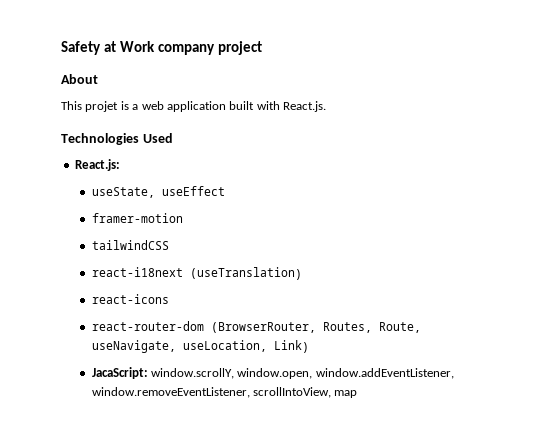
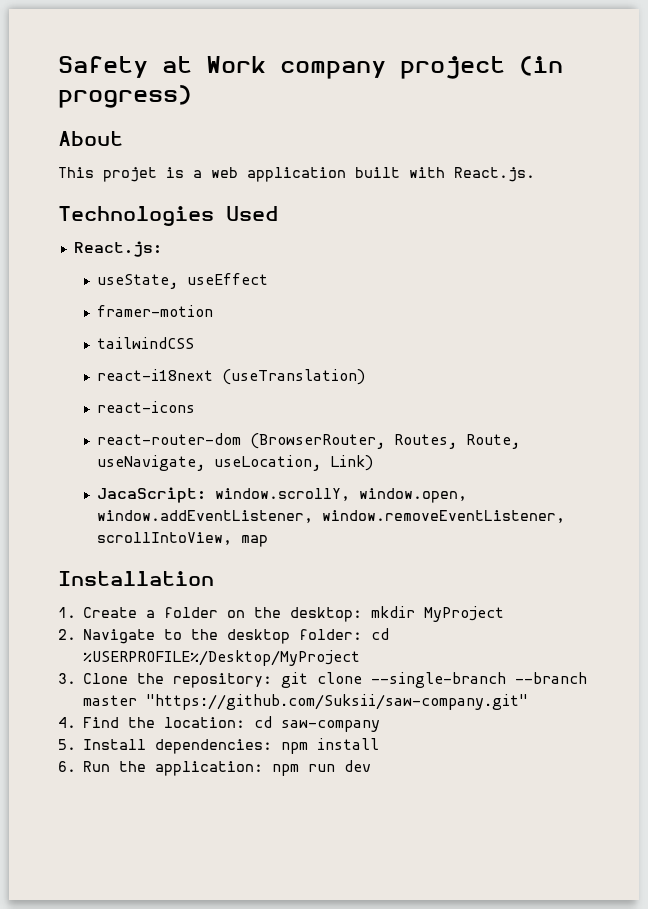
- Safety at Work company project
+ Safety at Work company project (in progress)
+ Installation
+ 1. Create a folder on the desktop: mkdir MyProject
+ 2. Navigate to the desktop folder: cd %USERPROFILE%/Desktop/MyProject
+ 3. Clone the repository: git clone --single-branch --branch master "https://github.com/Suksii/saw-company.git"
+ 4. Find the location: cd saw-company
+ 5. Install dependencies: npm install
+ 6. Run the application: npm run dev

